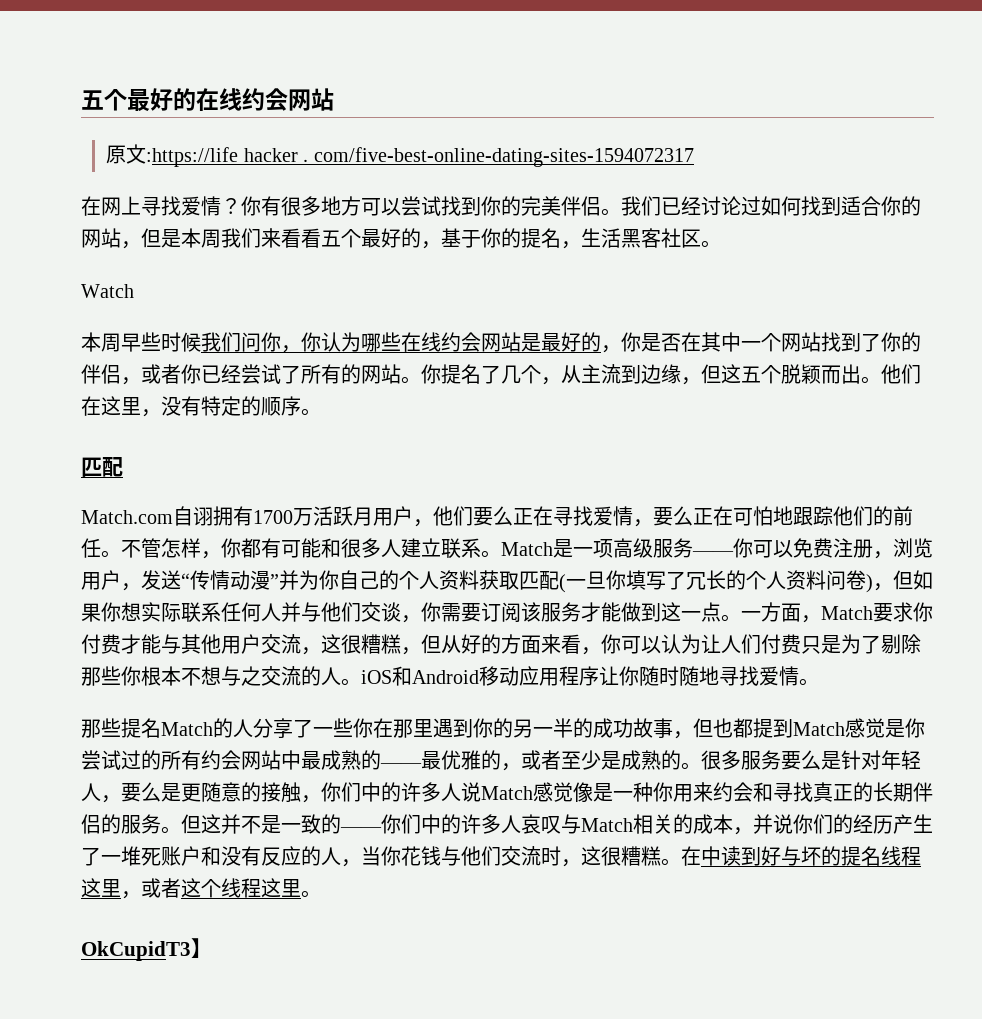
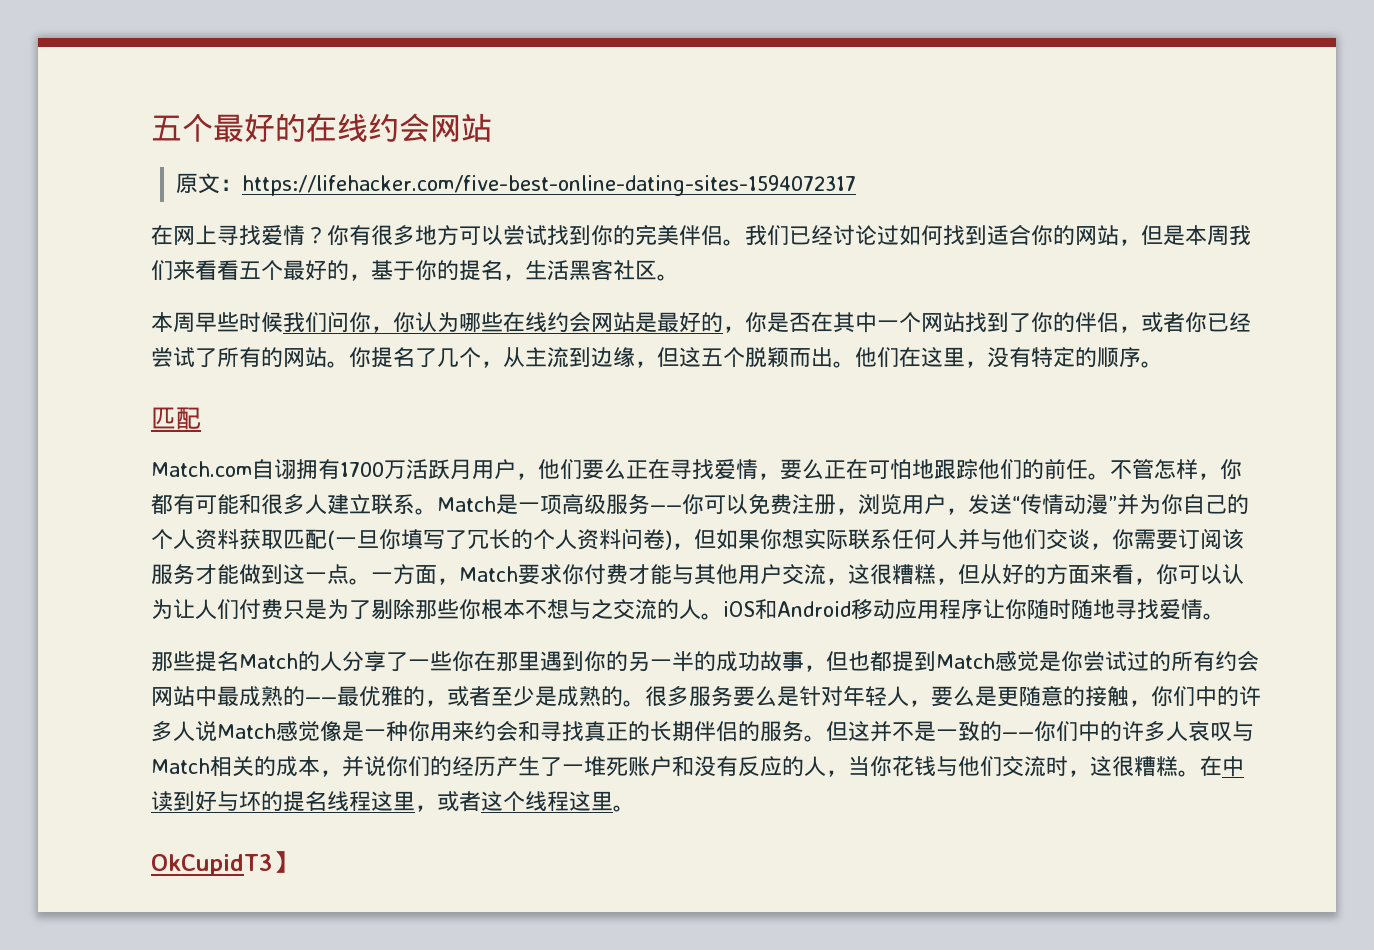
- 原文:https://life hacker . com/five-best-online-dating-sites-1594072317
+ 原文：https://lifehacker.com/five-best-online-dating-sites-1594072317
- Watch

